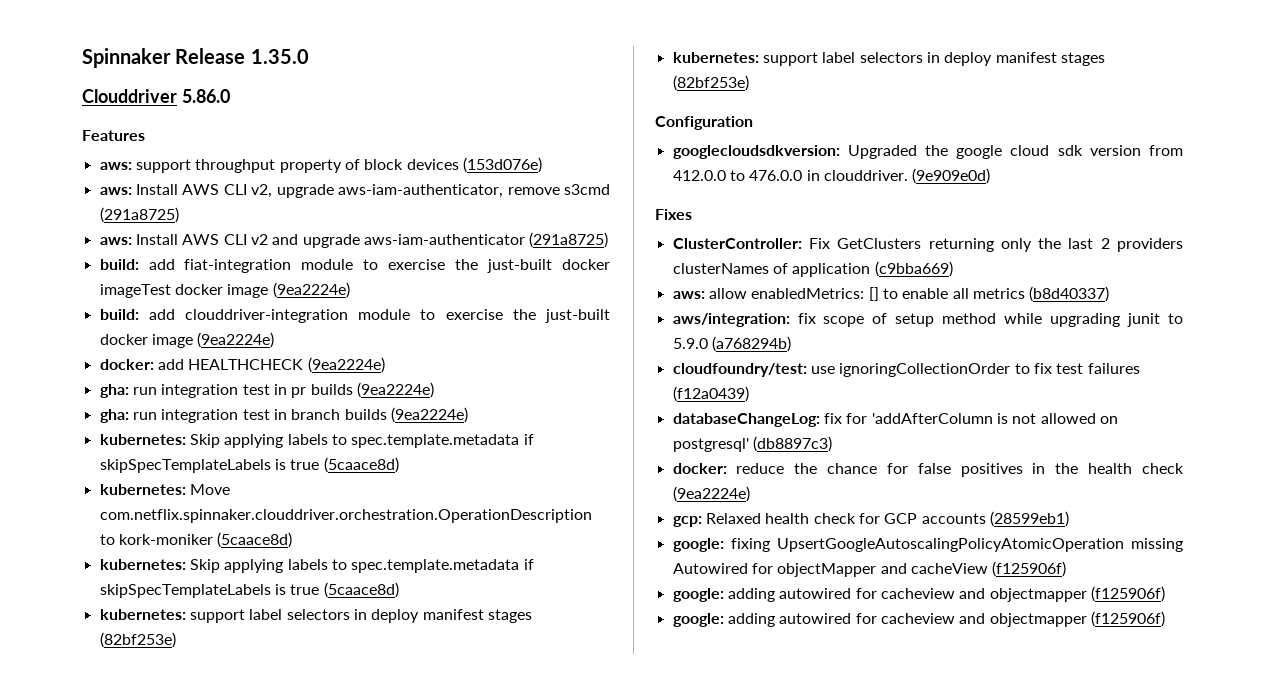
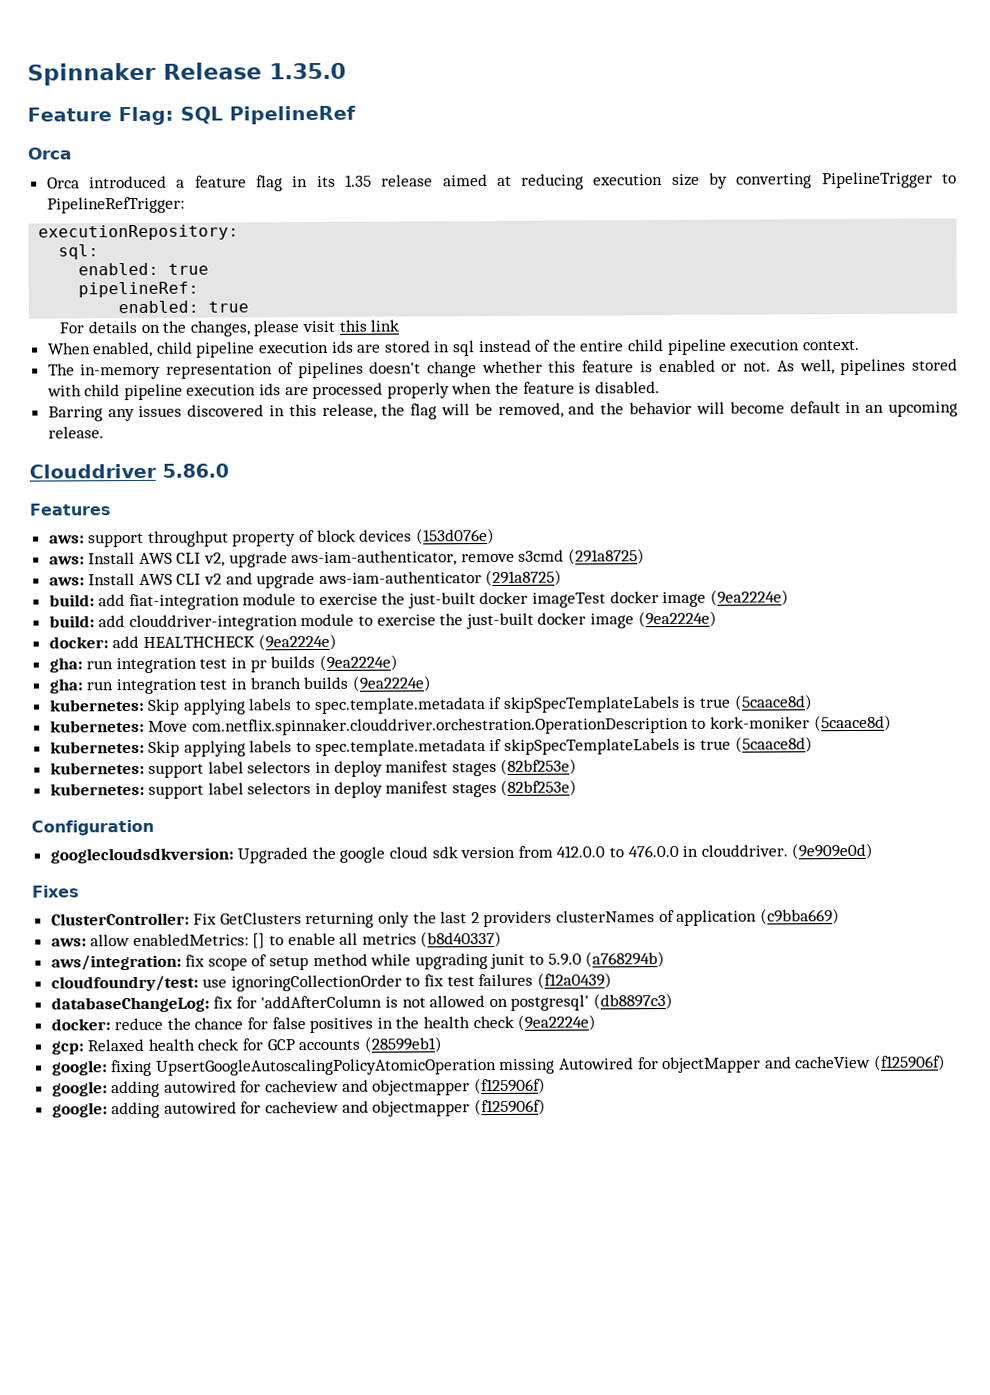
+ Feature Flag: SQL PipelineRef
+ Orca
+ Orca introduced a feature flag in its 1.35 release aimed at reducing execution size by converting PipelineTrigger to PipelineRefTrigger:
+ executionRepository:
+ sql:
+ enabled: true
+ pipelineRef:
+ enabled: true
+ For details on the changes, please visit this link
+ When enabled, child pipeline execution ids are stored in sql instead of the entire child pipeline execution context.
+ The in-memory representation of pipelines doesn't change whether this feature is enabled or not. As well, pipelines stored with child pipeline execution ids are processed properly when the feature is disabled.
+ Barring any issues discovered in this release, the flag will be removed, and the behavior will become default in an upcoming release.

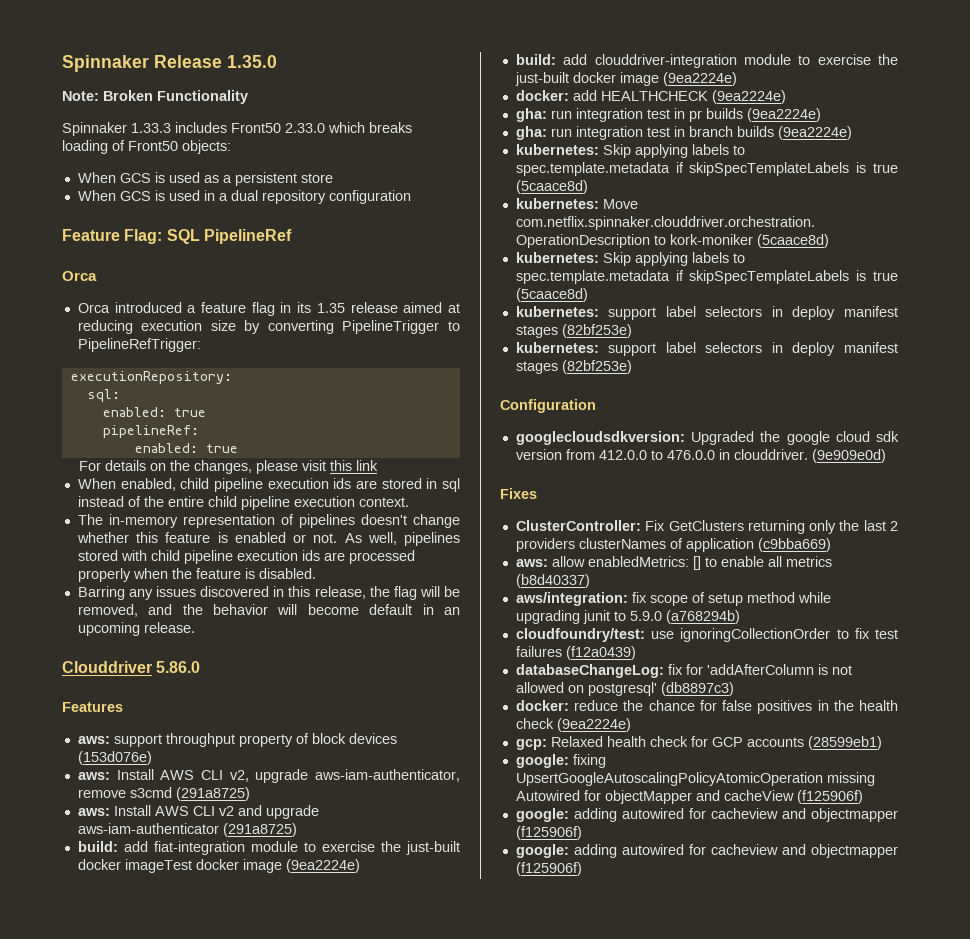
+ Note: Broken Functionality
+ Spinnaker 1.33.3 includes Front50 2.33.0 which breaks loading of Front50 objects:
+ When GCS is used as a persistent store
+ When GCS is used in a dual repository configuration

